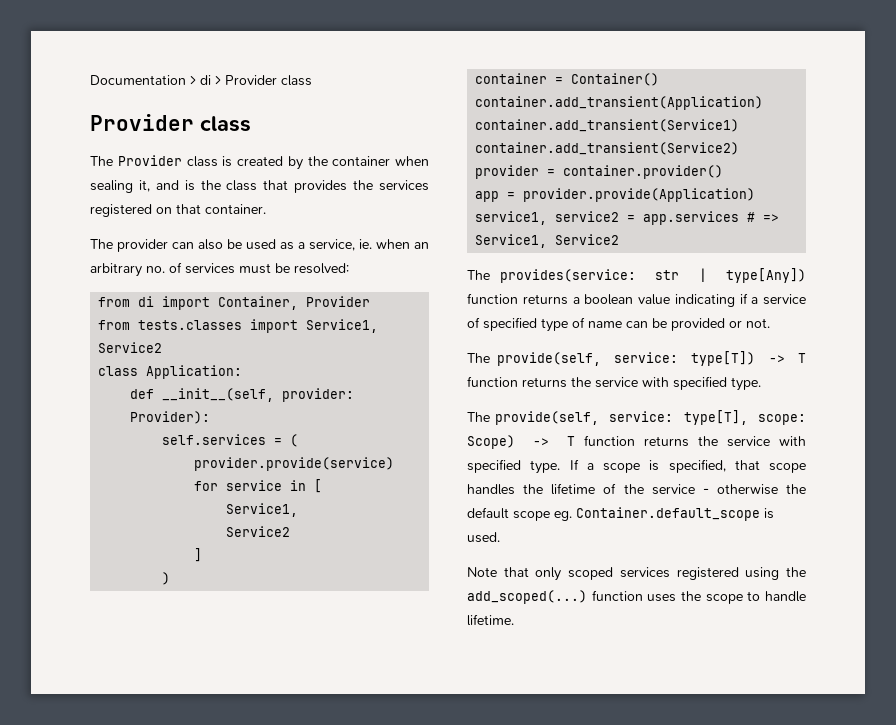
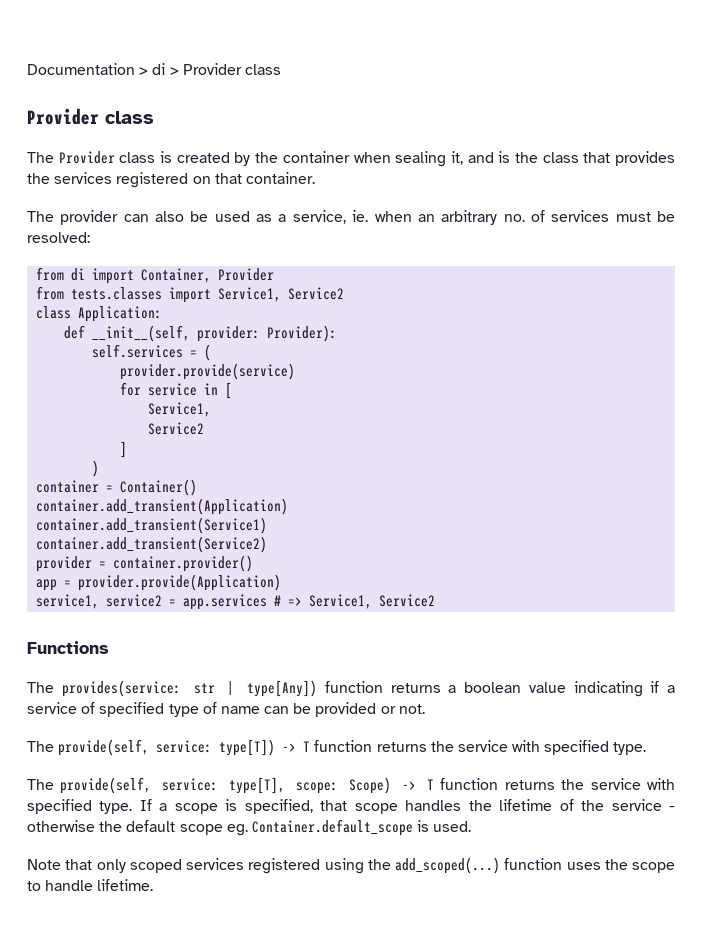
+ Functions

